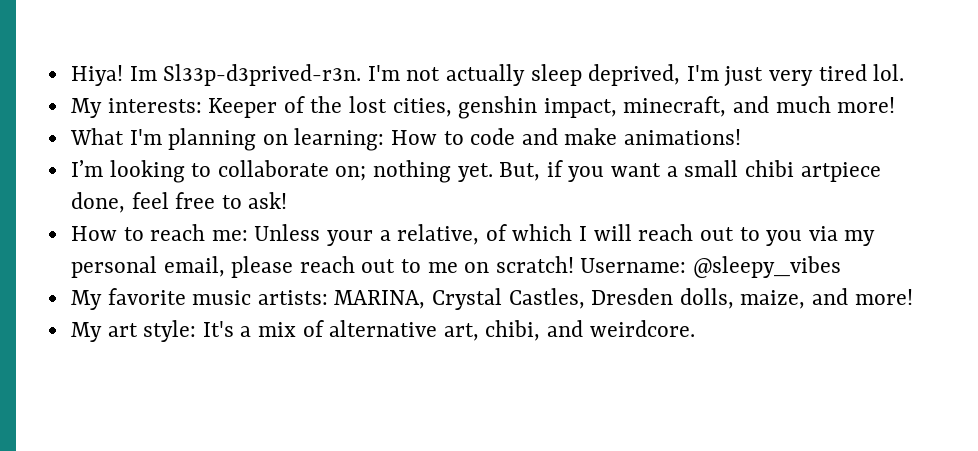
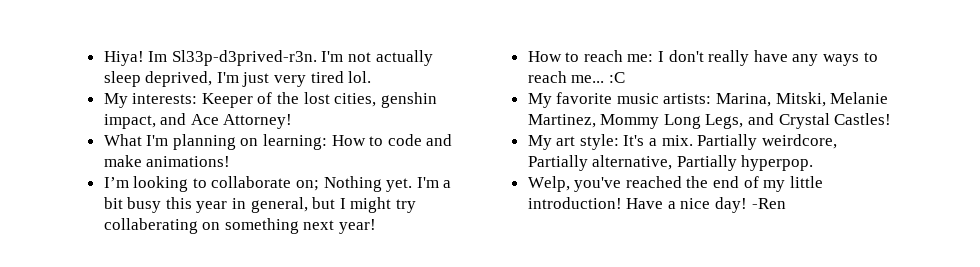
- My interests: Keeper of the lost cities, genshin impact, minecraft, and much more!
+ My interests: Keeper of the lost cities, genshin impact, and Ace Attorney!
- I’m looking to collaborate on; nothing yet. But, if you want a small chibi artpiece done, feel free to ask!
- How to reach me: Unless your a relative, of which I will reach out to you via my personal email, please reach out to me on scratch! Username: @sleepy_vibes
- My favorite music artists: MARINA, Crystal Castles, Dresden dolls, maize, and more!
+ I’m looking to collaborate on; Nothing yet. I'm a bit busy this year in general, but I might try collaberating on something next year!
+ How to reach me: I don't really have any ways to reach me... :C
+ My favorite music artists: Marina, Mitski, Melanie Martinez, Mommy Long Legs, and Crystal Castles!
- My art style: It's a mix of alternative art, chibi, and weirdcore.
+ My art style: It's a mix. Partially weirdcore, Partially alternative, Partially hyperpop.
+ Welp, you've reached the end of my little introduction! Have a nice day! -Ren

